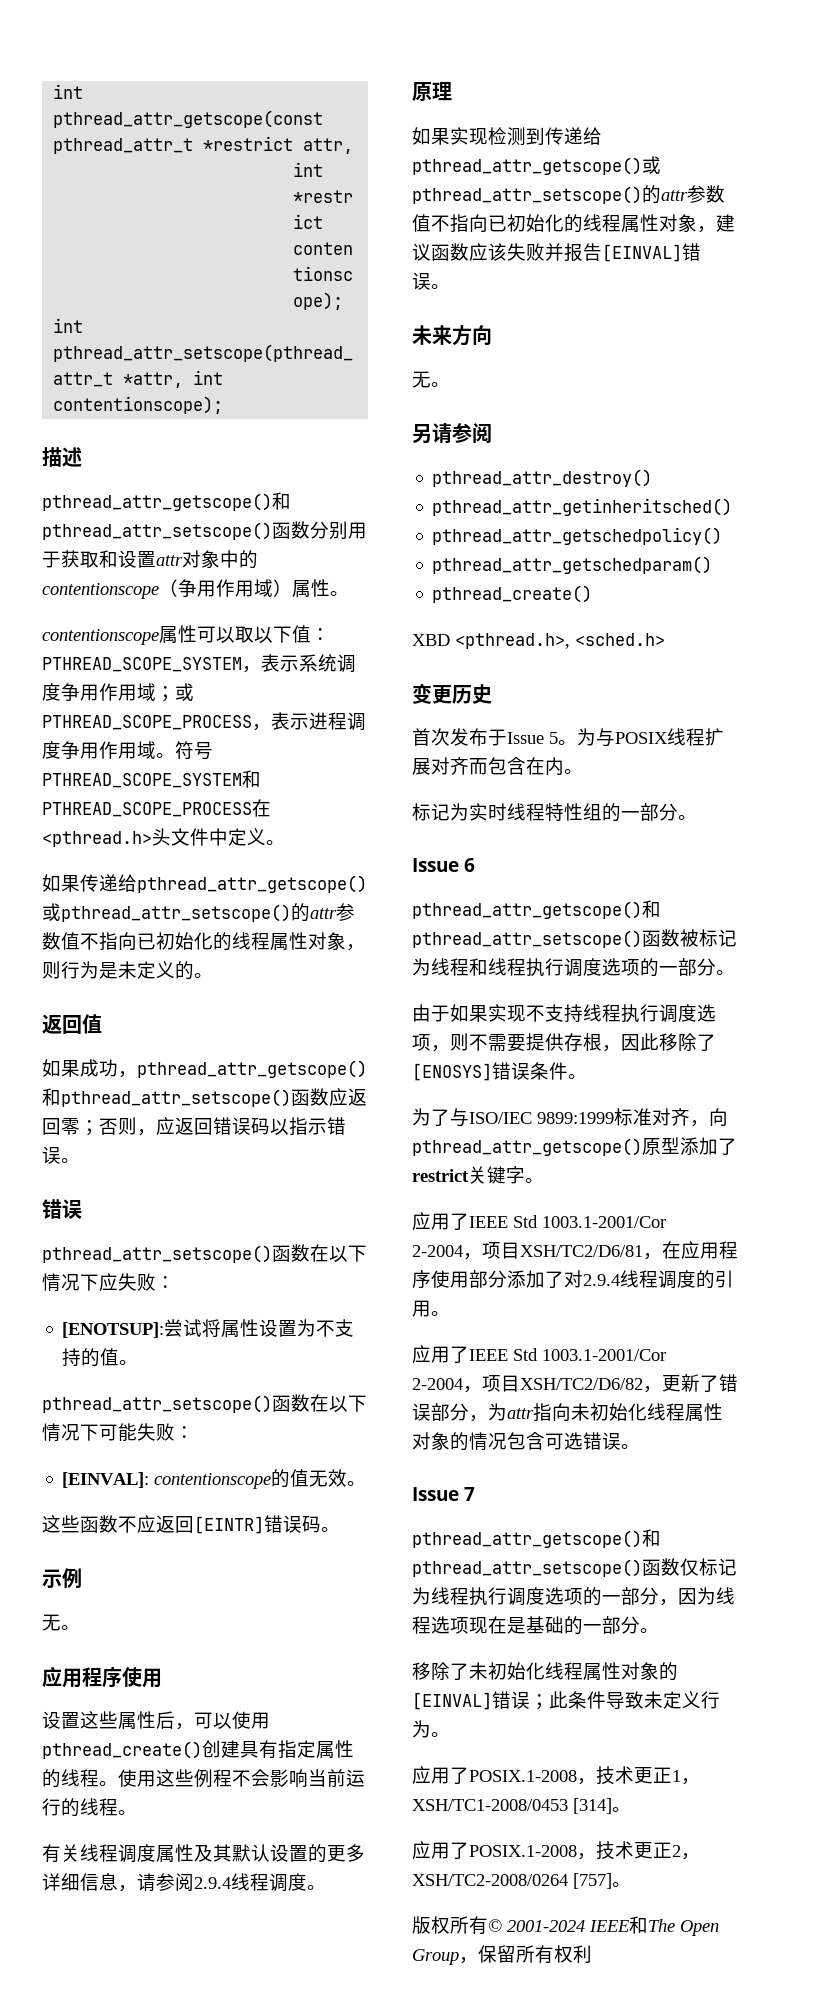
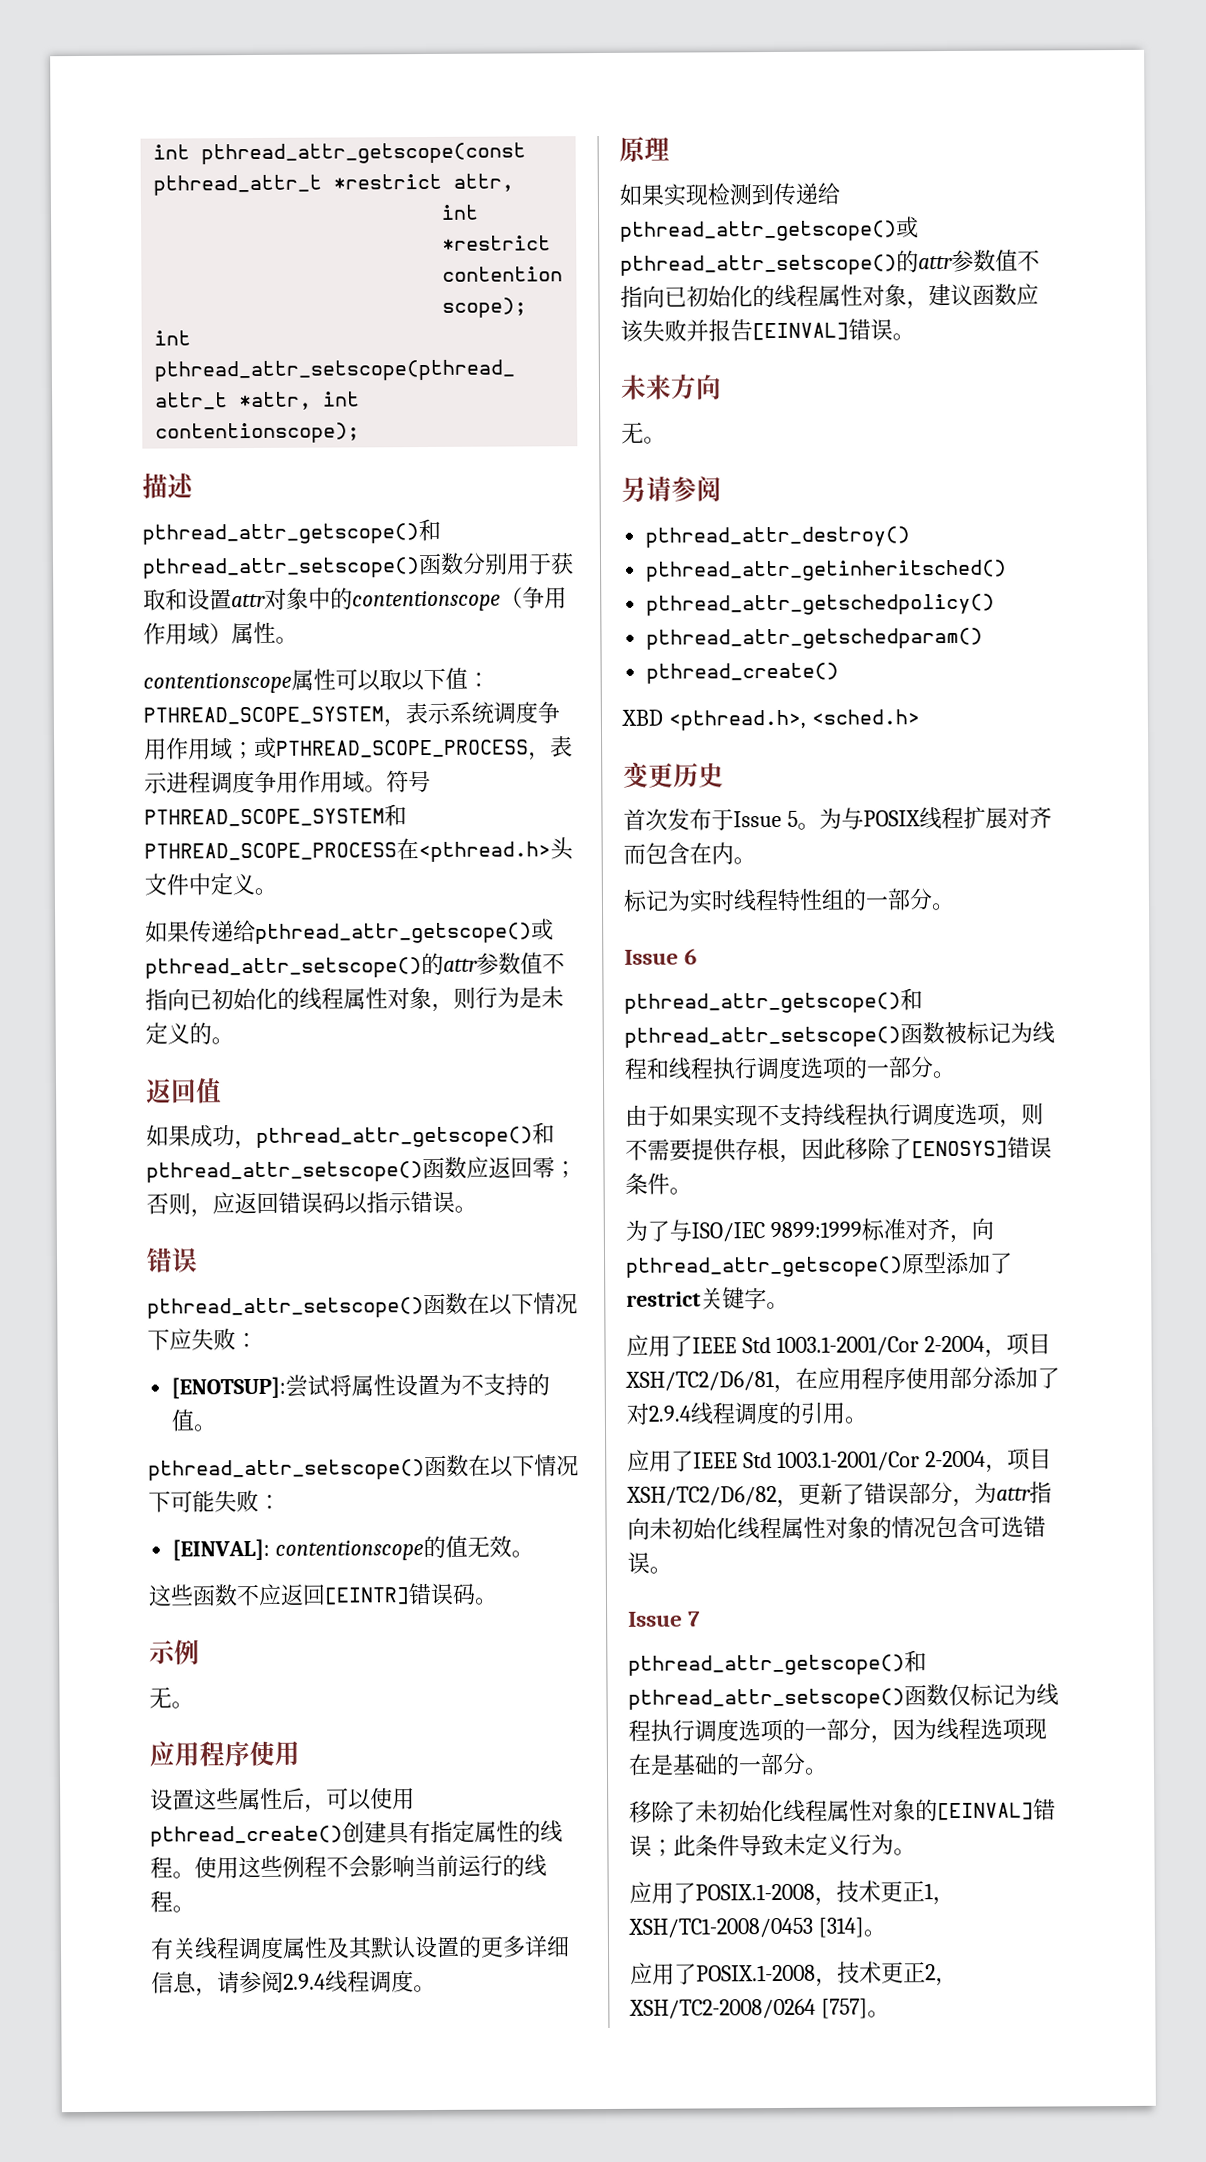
- 版权所有© 2001-2024 IEEE和The Open Group，保留所有权利

